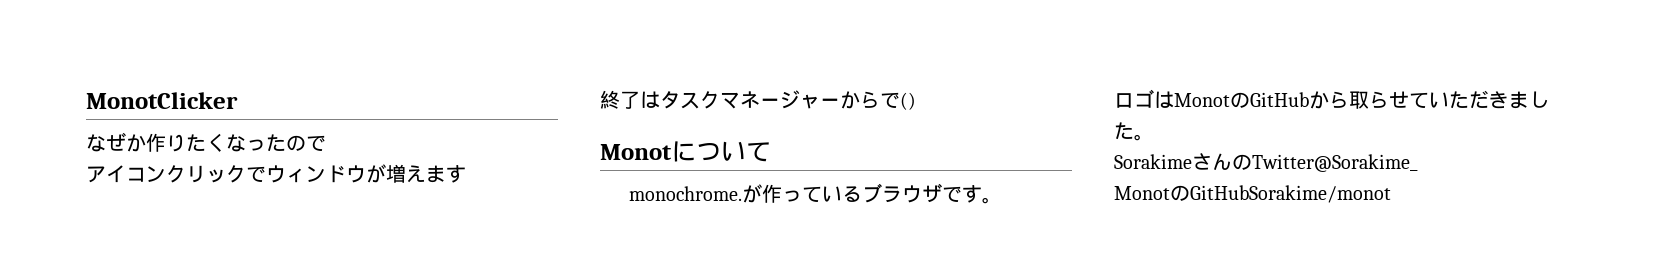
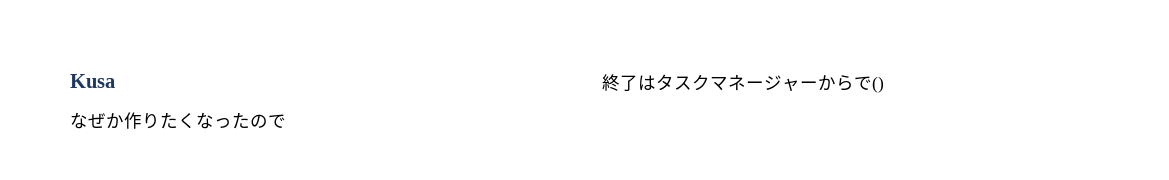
- MonotClicker
+ Kusa
- アイコンクリックでウィンドウが増えます
- Monotについて
- monochrome.が作っているブラウザです。
- ロゴはMonotのGitHubから取らせていただきました。
- SorakimeさんのTwitter@Sorakime_
- MonotのGitHubSorakime/monot

